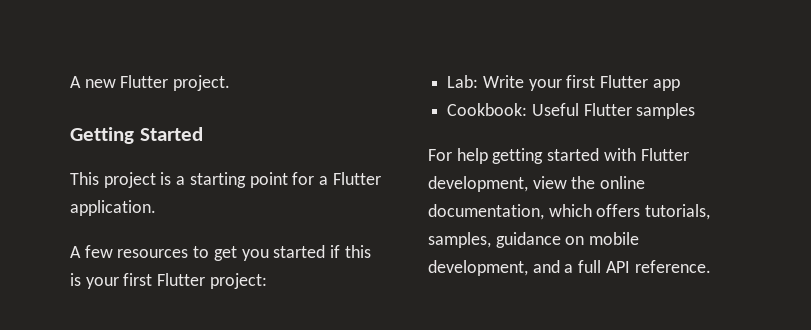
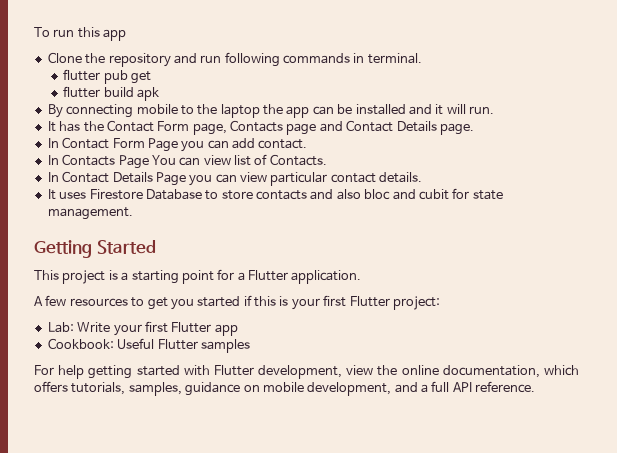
- A new Flutter project.
+ To run this app
+ Clone the repository and run following commands in terminal.
+ flutter pub get
+ flutter build apk
+ By connecting mobile to the laptop the app can be installed and it will run.
+ It has the Contact Form page, Contacts page and Contact Details page.
+ In Contact Form Page you can add contact.
+ In Contacts Page You can view list of Contacts.
+ In Contact Details Page you can view particular contact details.
+ It uses Firestore Database to store contacts and also bloc and cubit for state management.

